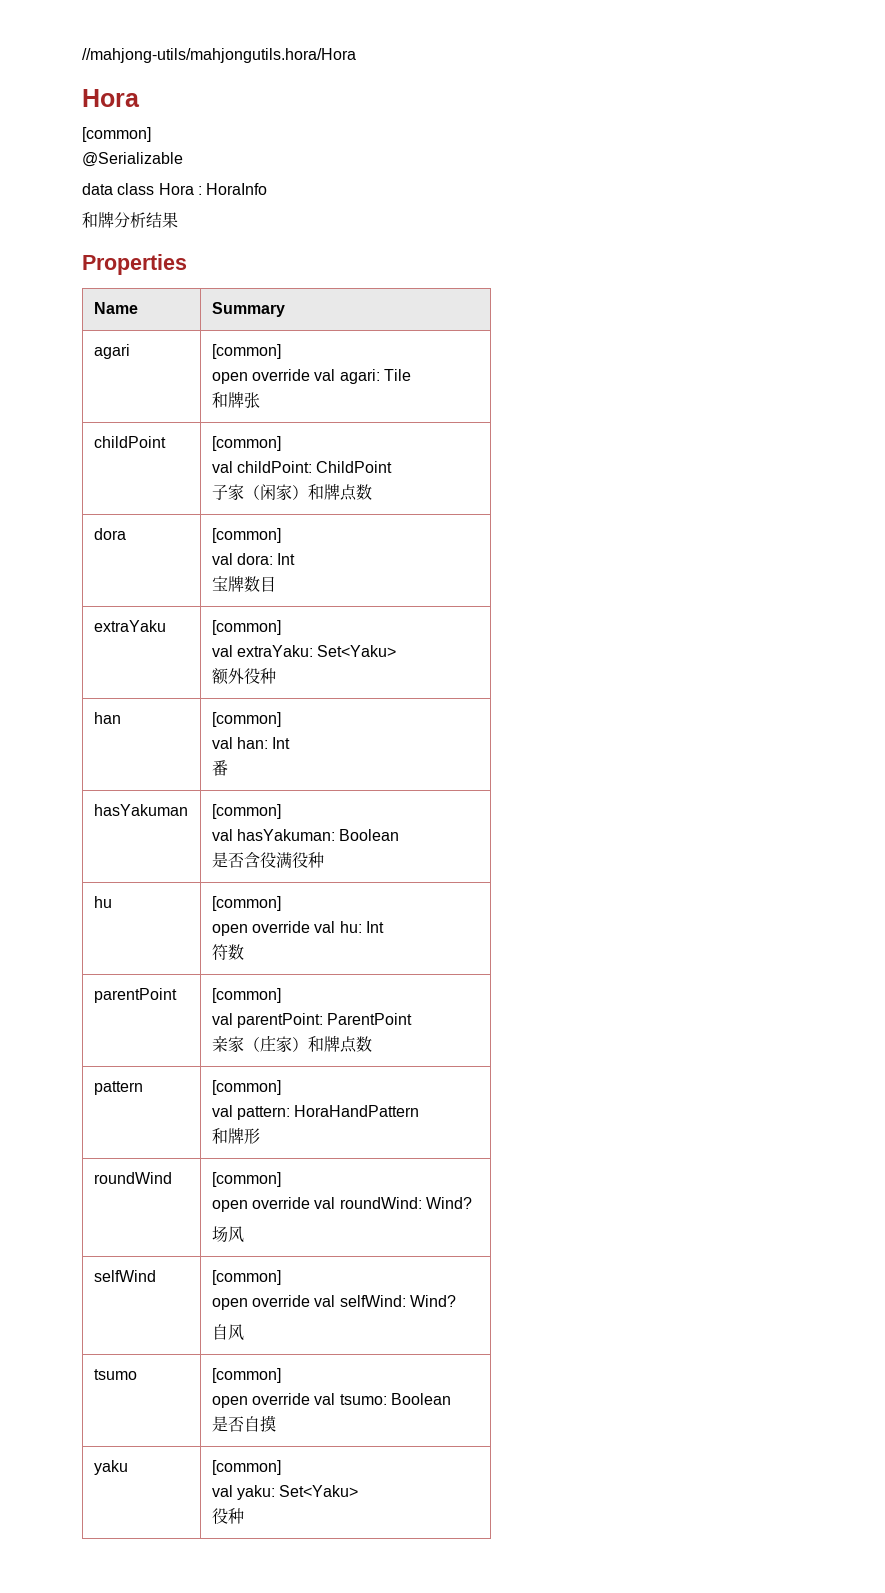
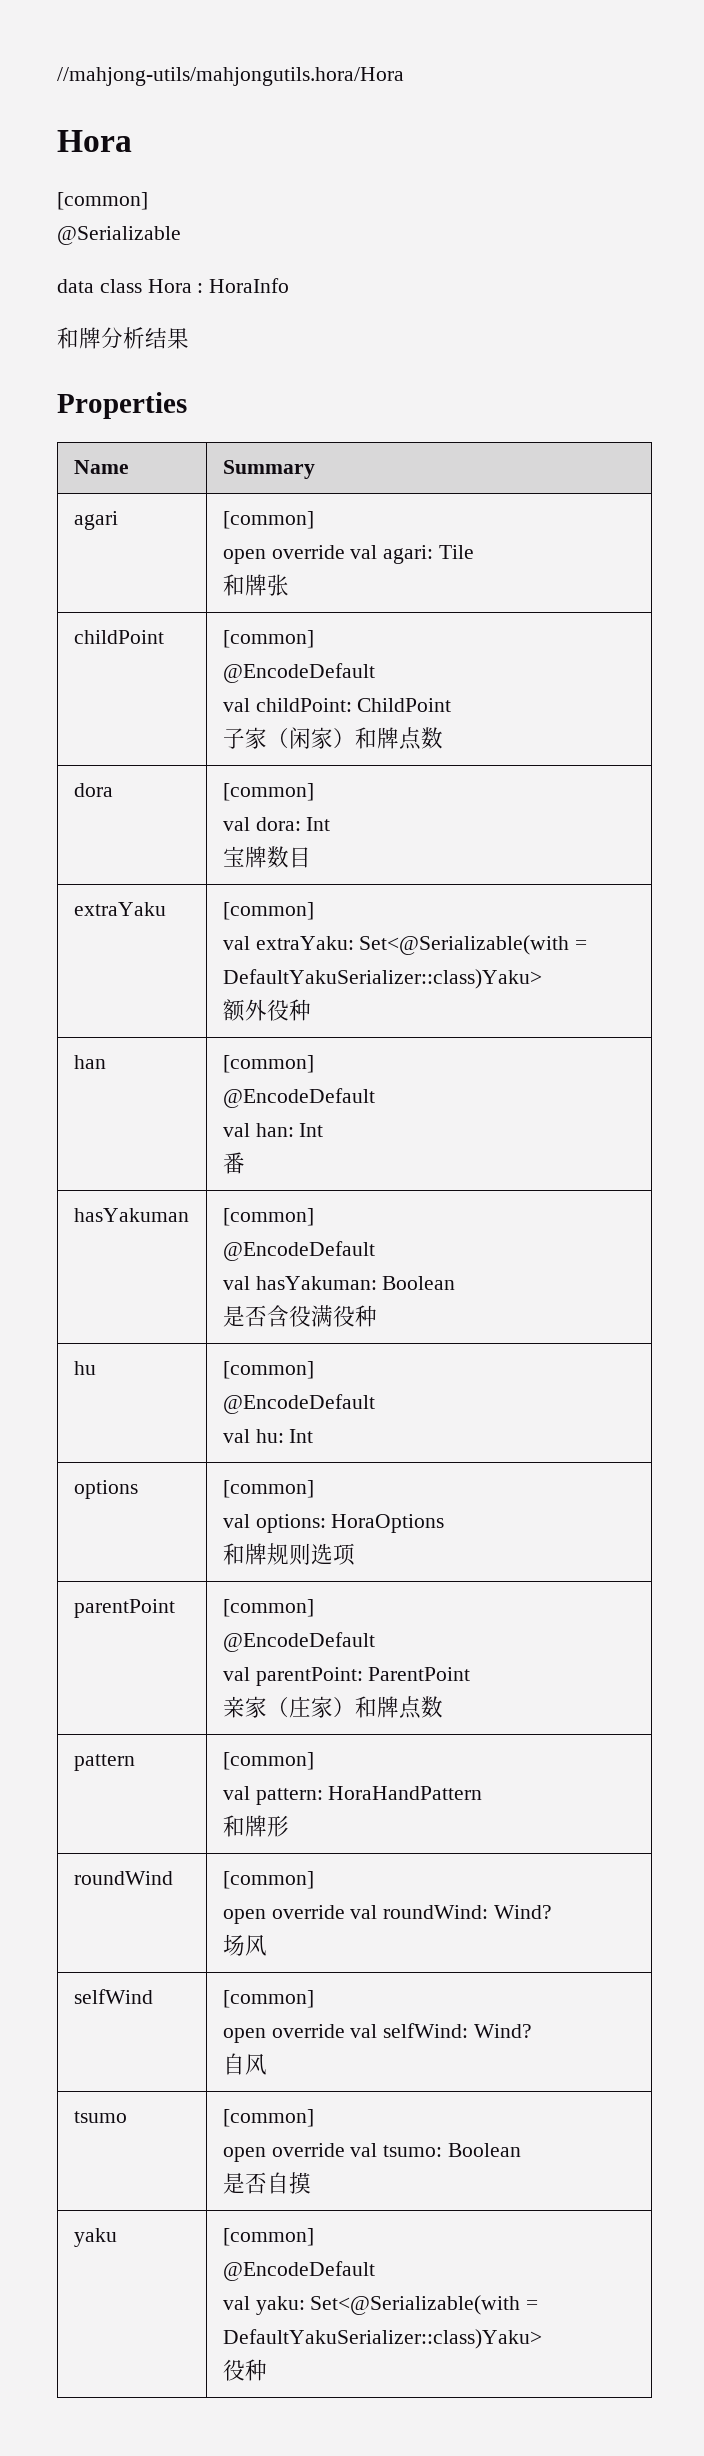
  childPoint | [common]
+ @EncodeDefault
  extraYaku | [common]
- val extraYaku: Set<Yaku>
+ val extraYaku: Set<@Serializable(with = DefaultYakuSerializer::class)Yaku>
  han | [common]
+ @EncodeDefault
  hasYakuman | [common]
+ @EncodeDefault
  hu | [common]
- open override val hu: Int
- 符数
+ @EncodeDefault
+ val hu: Int
+ options | [common]
+ val options: HoraOptions
+ 和牌规则选项
  parentPoint | [common]
+ @EncodeDefault
  yaku | [common]
- val yaku: Set<Yaku>
+ @EncodeDefault
+ val yaku: Set<@Serializable(with = DefaultYakuSerializer::class)Yaku>

